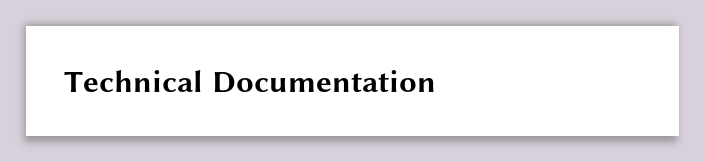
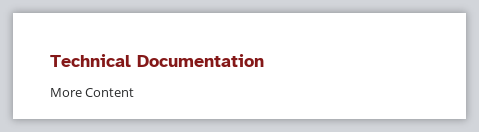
+ More Content

